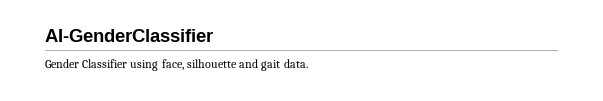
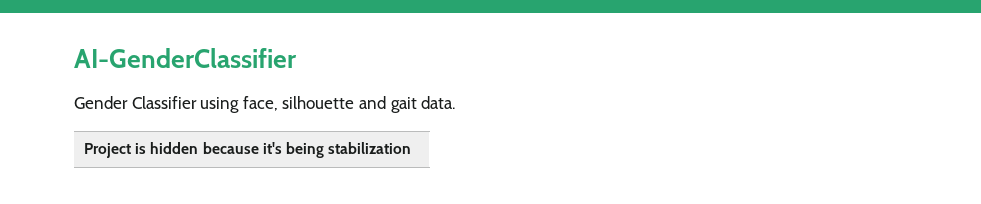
+ Project is hidden because it's being stabilization

